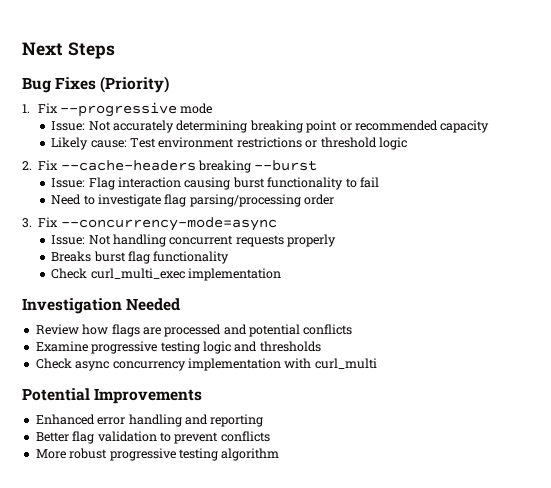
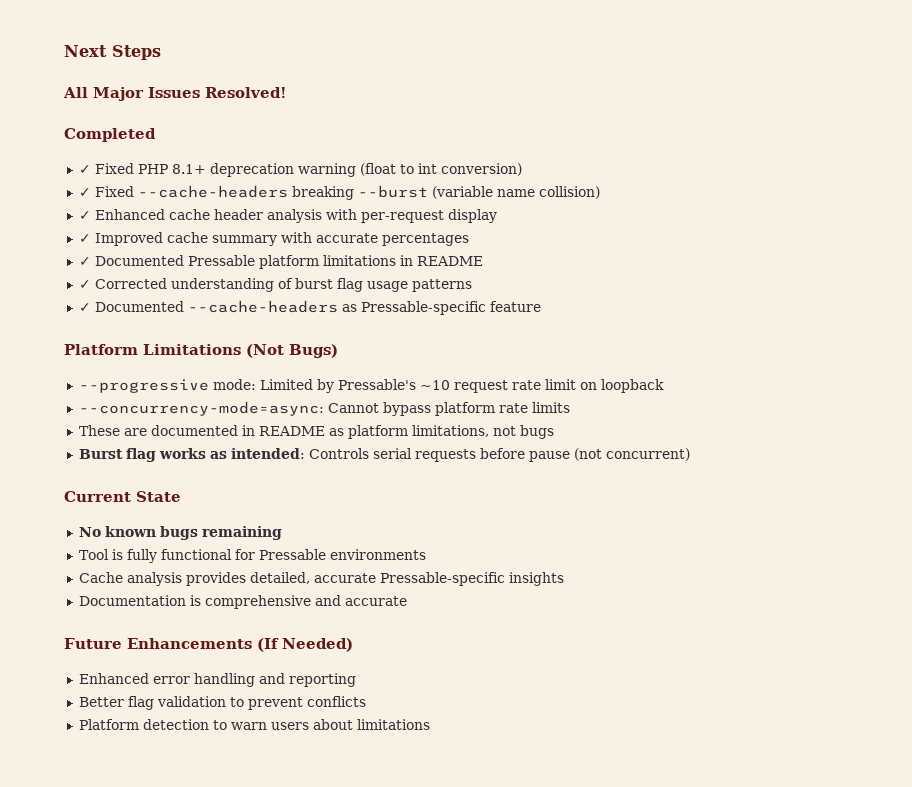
- Bug Fixes (Priority)
- 1. Fix --progressive mode
- Issue: Not accurately determining breaking point or recommended capacity
- Likely cause: Test environment restrictions or threshold logic
- 2. Fix --cache-headers breaking --burst
- Issue: Flag interaction causing burst functionality to fail
- Need to investigate flag parsing/processing order
- 3. Fix --concurrency-mode=async
- Issue: Not handling concurrent requests properly
- Breaks burst flag functionality
- Check curl_multi_exec implementation
- Investigation Needed
- Review how flags are processed and potential conflicts
- Examine progressive testing logic and thresholds
- Check async concurrency implementation with curl_multi
- Potential Improvements
+ All Major Issues Resolved!
+ Completed
+ ✓ Fixed PHP 8.1+ deprecation warning (float to int conversion)
+ ✓ Fixed --cache-headers breaking --burst (variable name collision)
+ ✓ Enhanced cache header analysis with per-request display
+ ✓ Improved cache summary with accurate percentages
+ ✓ Documented Pressable platform limitations in README
+ ✓ Corrected understanding of burst flag usage patterns
+ ✓ Documented --cache-headers as Pressable-specific feature
+ Platform Limitations (Not Bugs)
+ --progressive mode: Limited by Pressable's ~10 request rate limit on loopback
+ --concurrency-mode=async: Cannot bypass platform rate limits
+ These are documented in README as platform limitations, not bugs
+ Burst flag works as intended: Controls serial requests before pause (not concurrent)
+ Current State
+ No known bugs remaining
+ Tool is fully functional for Pressable environments
+ Cache analysis provides detailed, accurate Pressable-specific insights
+ Documentation is comprehensive and accurate
+ Future Enhancements (If Needed)
- More robust progressive testing algorithm
+ Platform detection to warn users about limitations

